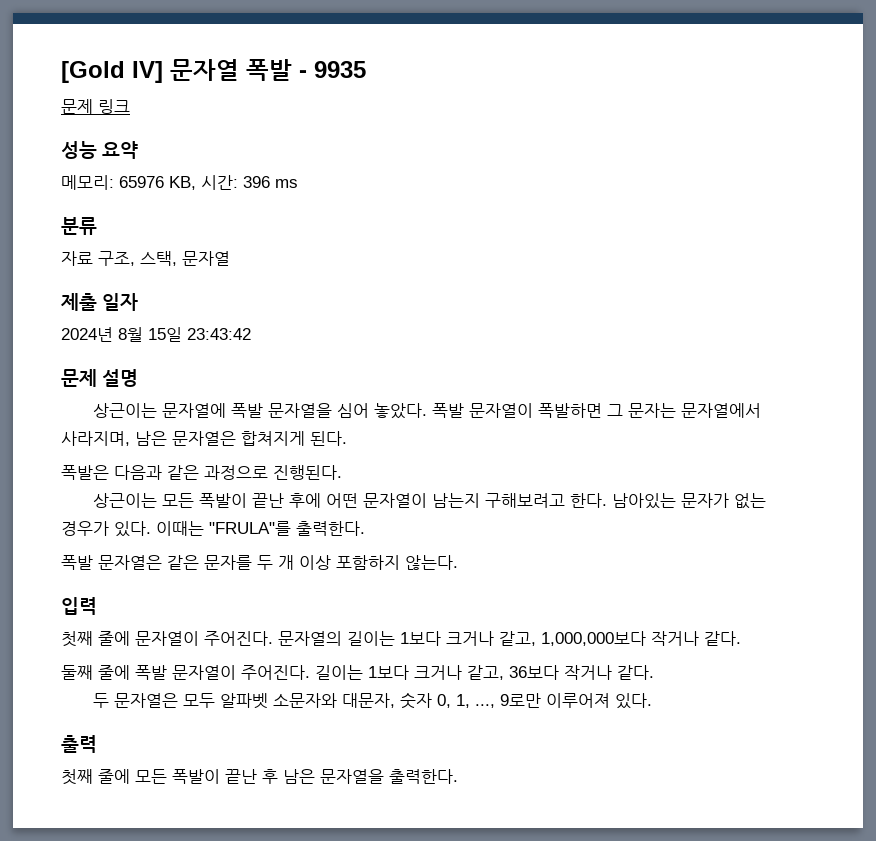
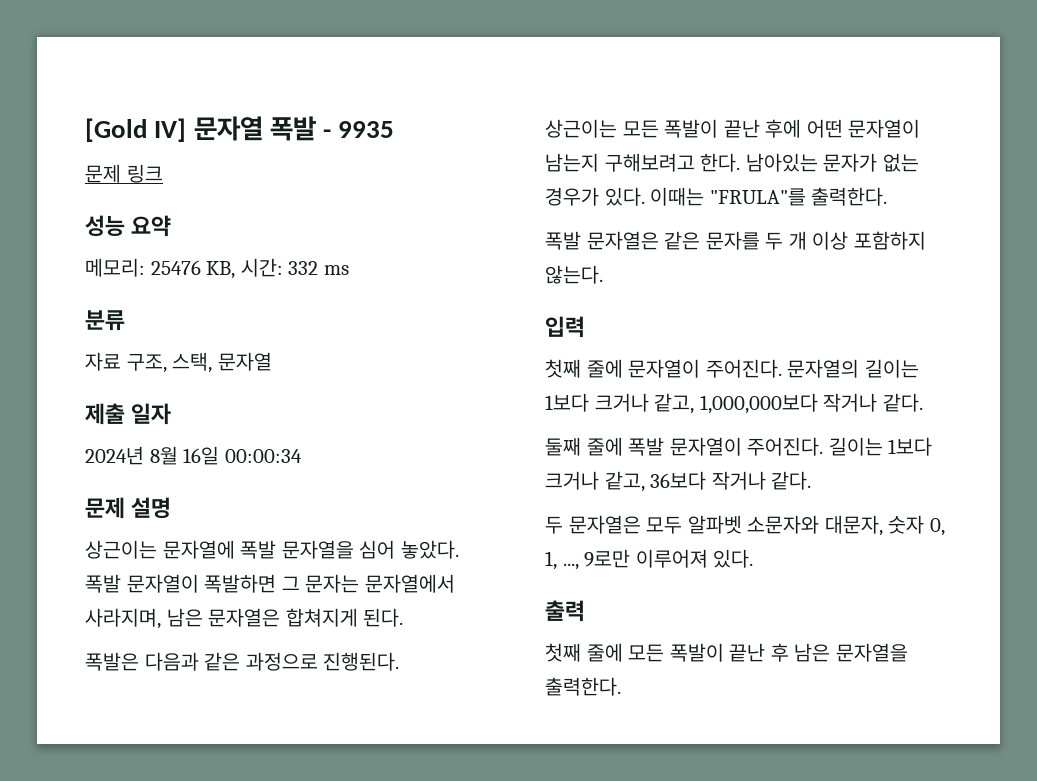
- 메모리: 65976 KB, 시간: 396 ms
+ 메모리: 25476 KB, 시간: 332 ms
- 2024년 8월 15일 23:43:42
+ 2024년 8월 16일 00:00:34

